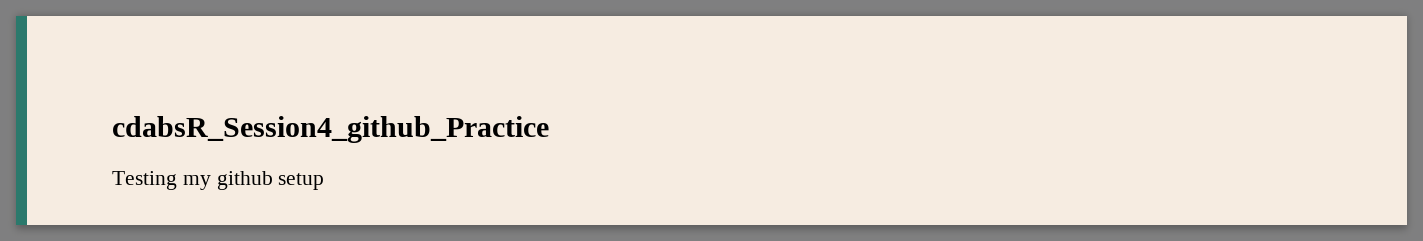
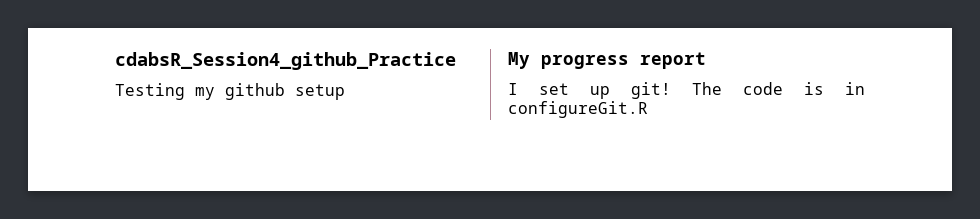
+ My progress report
+ I set up git! The code is in configureGit.R

